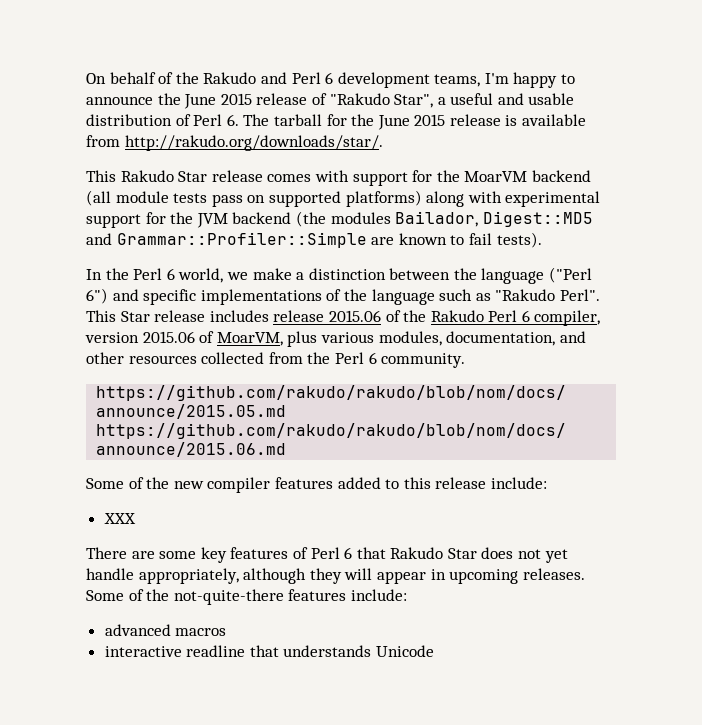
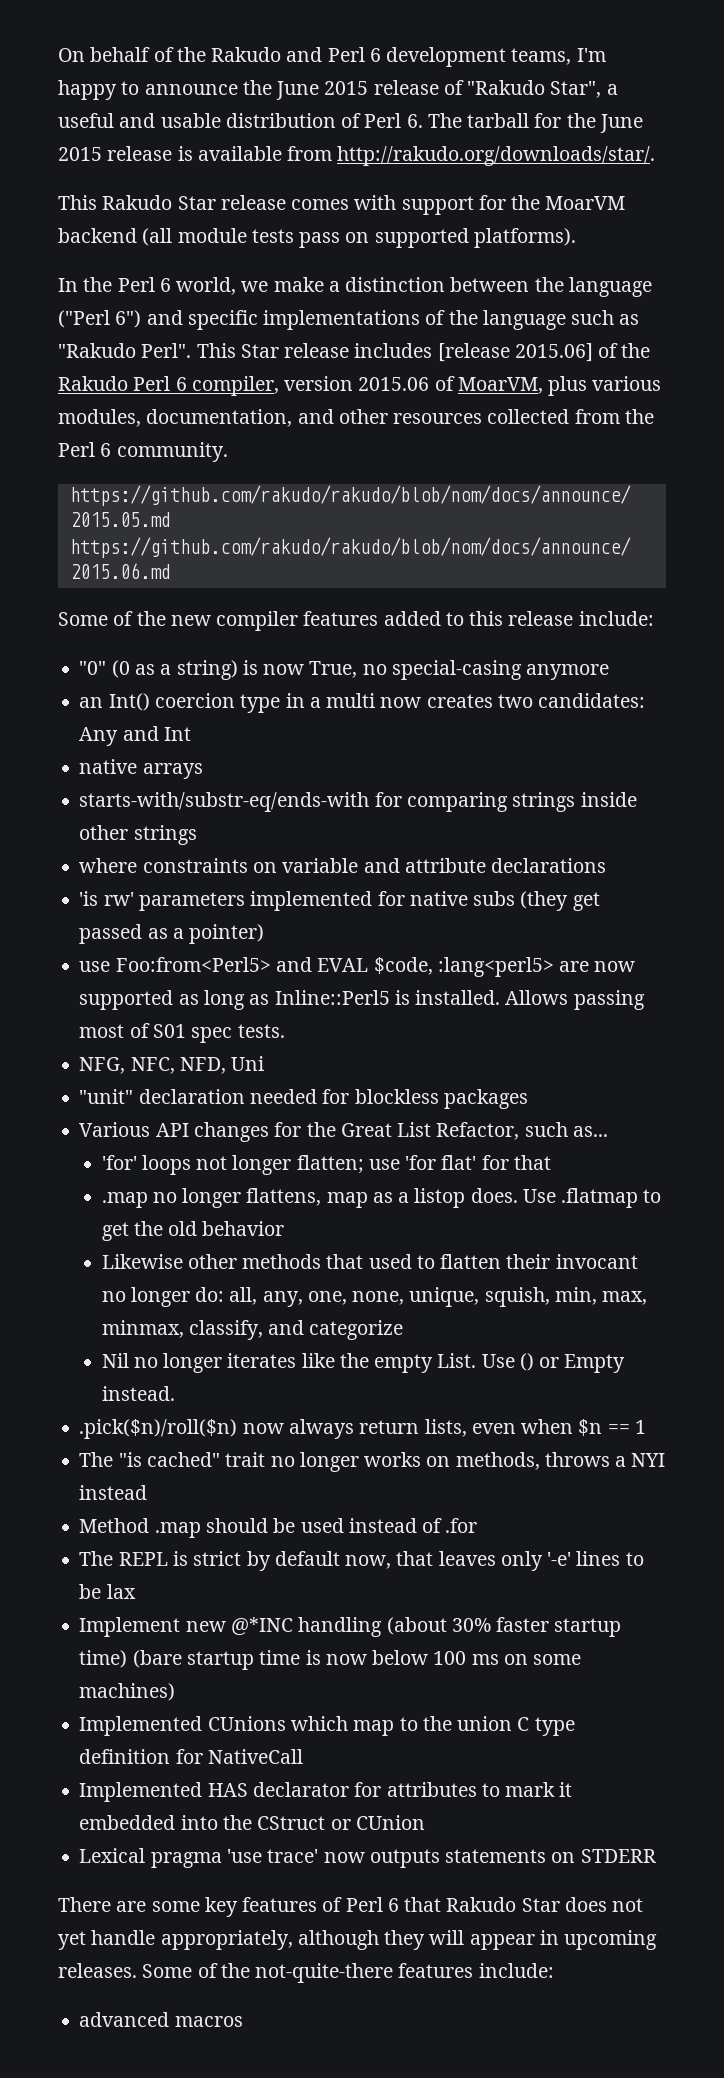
- This Rakudo Star release comes with support for the MoarVM backend (all module tests pass on supported platforms) along with experimental support for the JVM backend (the modules Bailador, Digest::MD5 and Grammar::Profiler::Simple are known to fail tests).
+ This Rakudo Star release comes with support for the MoarVM backend (all module tests pass on supported platforms).
- This Star release includes release 2015.06 of the Rakudo Perl 6 compiler, version 2015.06 of MoarVM, plus various modules, documentation, and other resources collected from the Perl 6 community.
+ This Star release includes [release 2015.06] of the Rakudo Perl 6 compiler, version 2015.06 of MoarVM, plus various modules, documentation, and other resources collected from the Perl 6 community.
- XXX
+ "0" (0 as a string) is now True, no special-casing anymore
+ an Int() coercion type in a multi now creates two candidates: Any and Int
+ native arrays
+ starts-with/substr-eq/ends-with for comparing strings inside other strings
+ where constraints on variable and attribute declarations
+ 'is rw' parameters implemented for native subs (they get passed as a pointer)
+ use Foo:from<Perl5> and EVAL $code, :lang<perl5> are now supported as long as Inline::Perl5 is installed. Allows passing most of S01 spec tests.
+ NFG, NFC, NFD, Uni
+ "unit" declaration needed for blockless packages
+ Various API changes for the Great List Refactor, such as...
+ 'for' loops not longer flatten; use 'for flat' for that
+ .map no longer flattens, map as a listop does. Use .flatmap to get the old behavior
+ Likewise other methods that used to flatten their invocant no longer do: all, any, one, none, unique, squish, min, max, minmax, classify, and categorize
+ Nil no longer iterates like the empty List. Use () or Empty instead.
+ .pick($n)/roll($n) now always return lists, even when $n == 1
+ The "is cached" trait no longer works on methods, throws a NYI instead
+ Method .map should be used instead of .for
+ The REPL is strict by default now, that leaves only '-e' lines to be lax
+ Implement new @*INC handling (about 30% faster startup time) (bare startup time is now below 100 ms on some machines)
+ Implemented CUnions which map to the union C type definition for NativeCall
+ Implemented HAS declarator for attributes to mark it embedded into the CStruct or CUnion
+ Lexical pragma 'use trace' now outputs statements on STDERR
- interactive readline that understands Unicode

